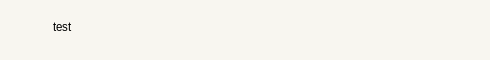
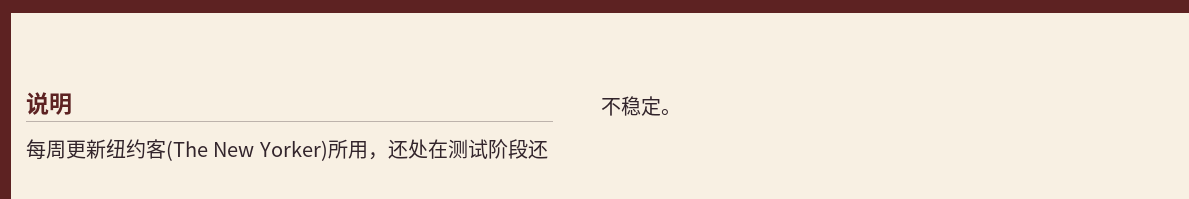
- test
+ 说明
+ 每周更新纽约客(The New Yorker)所用，还处在测试阶段还不稳定。

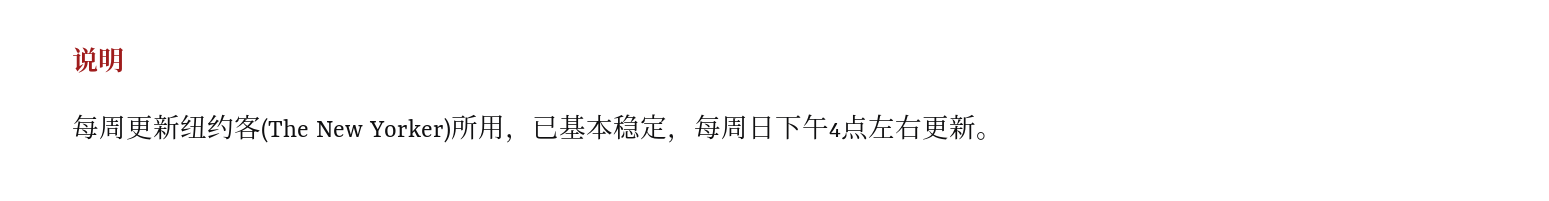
- 每周更新纽约客(The New Yorker)所用，还处在测试阶段还不稳定。
+ 每周更新纽约客(The New Yorker)所用，已基本稳定，每周日下午4点左右更新。

